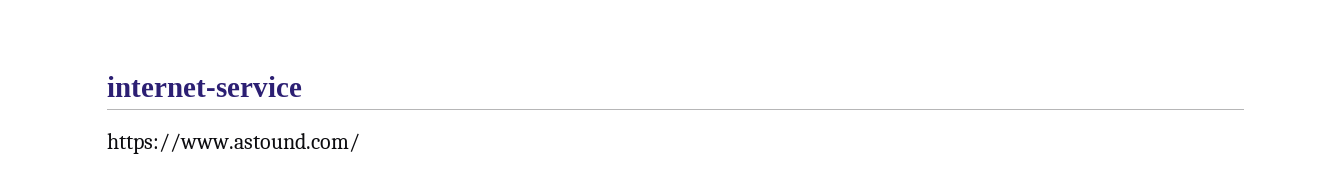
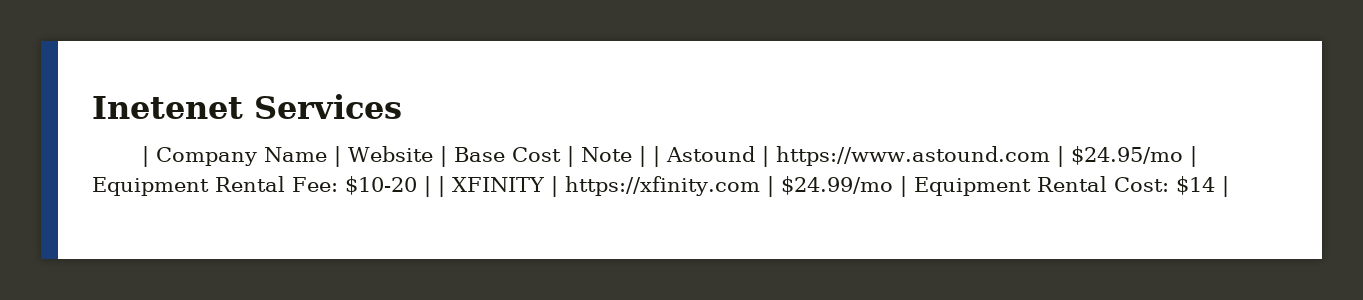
- internet-service
- https://www.astound.com/
+ Inetenet Services
+ | Company Name | Website | Base Cost | Note | | Astound | https://www.astound.com | $24.95/mo | Equipment Rental Fee: $10-20 | | XFINITY | https://xfinity.com | $24.99/mo | Equipment Rental Cost: $14 |

